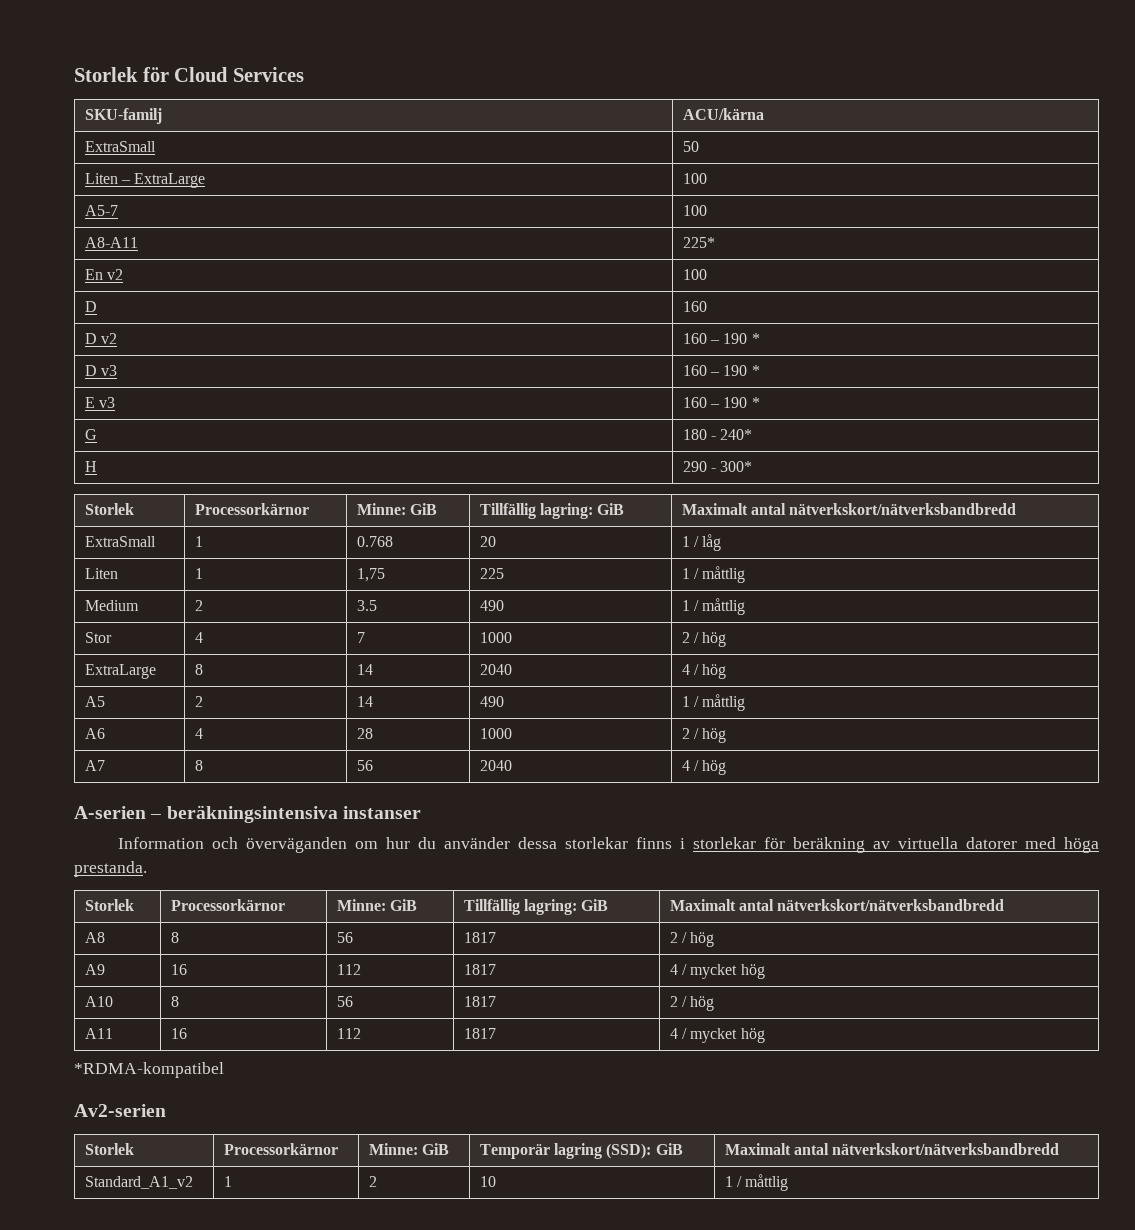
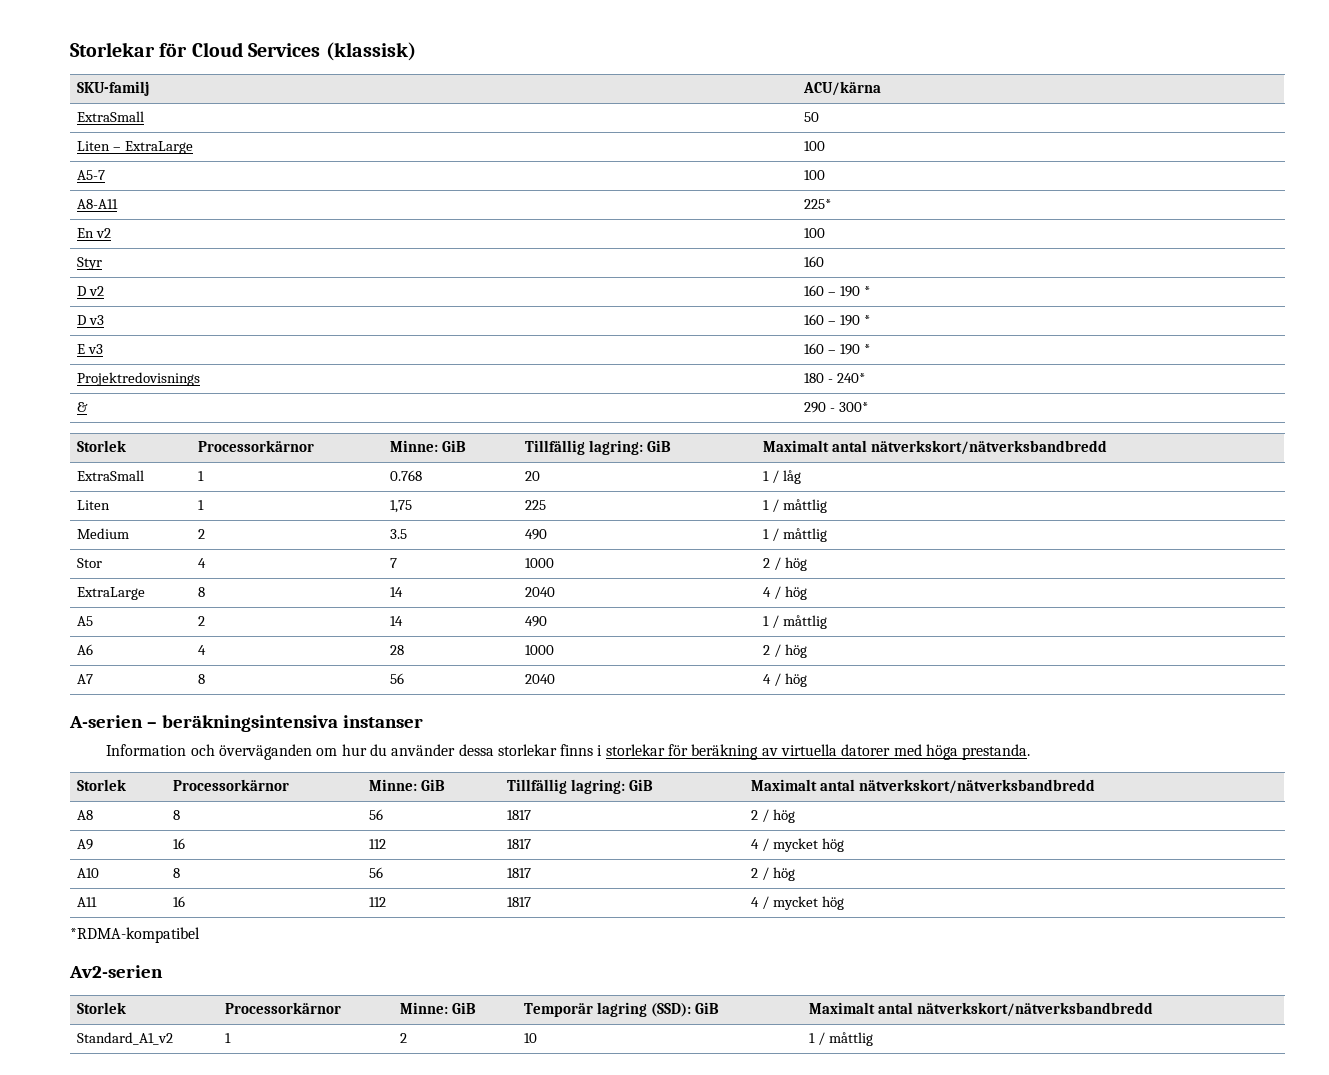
- Storlek för Cloud Services
+ Storlekar för Cloud Services (klassisk)
- D | 160
+ Styr | 160
- G | 180 - 240*
+ Projektredovisnings | 180 - 240*
- H | 290 - 300*
+ & | 290 - 300*

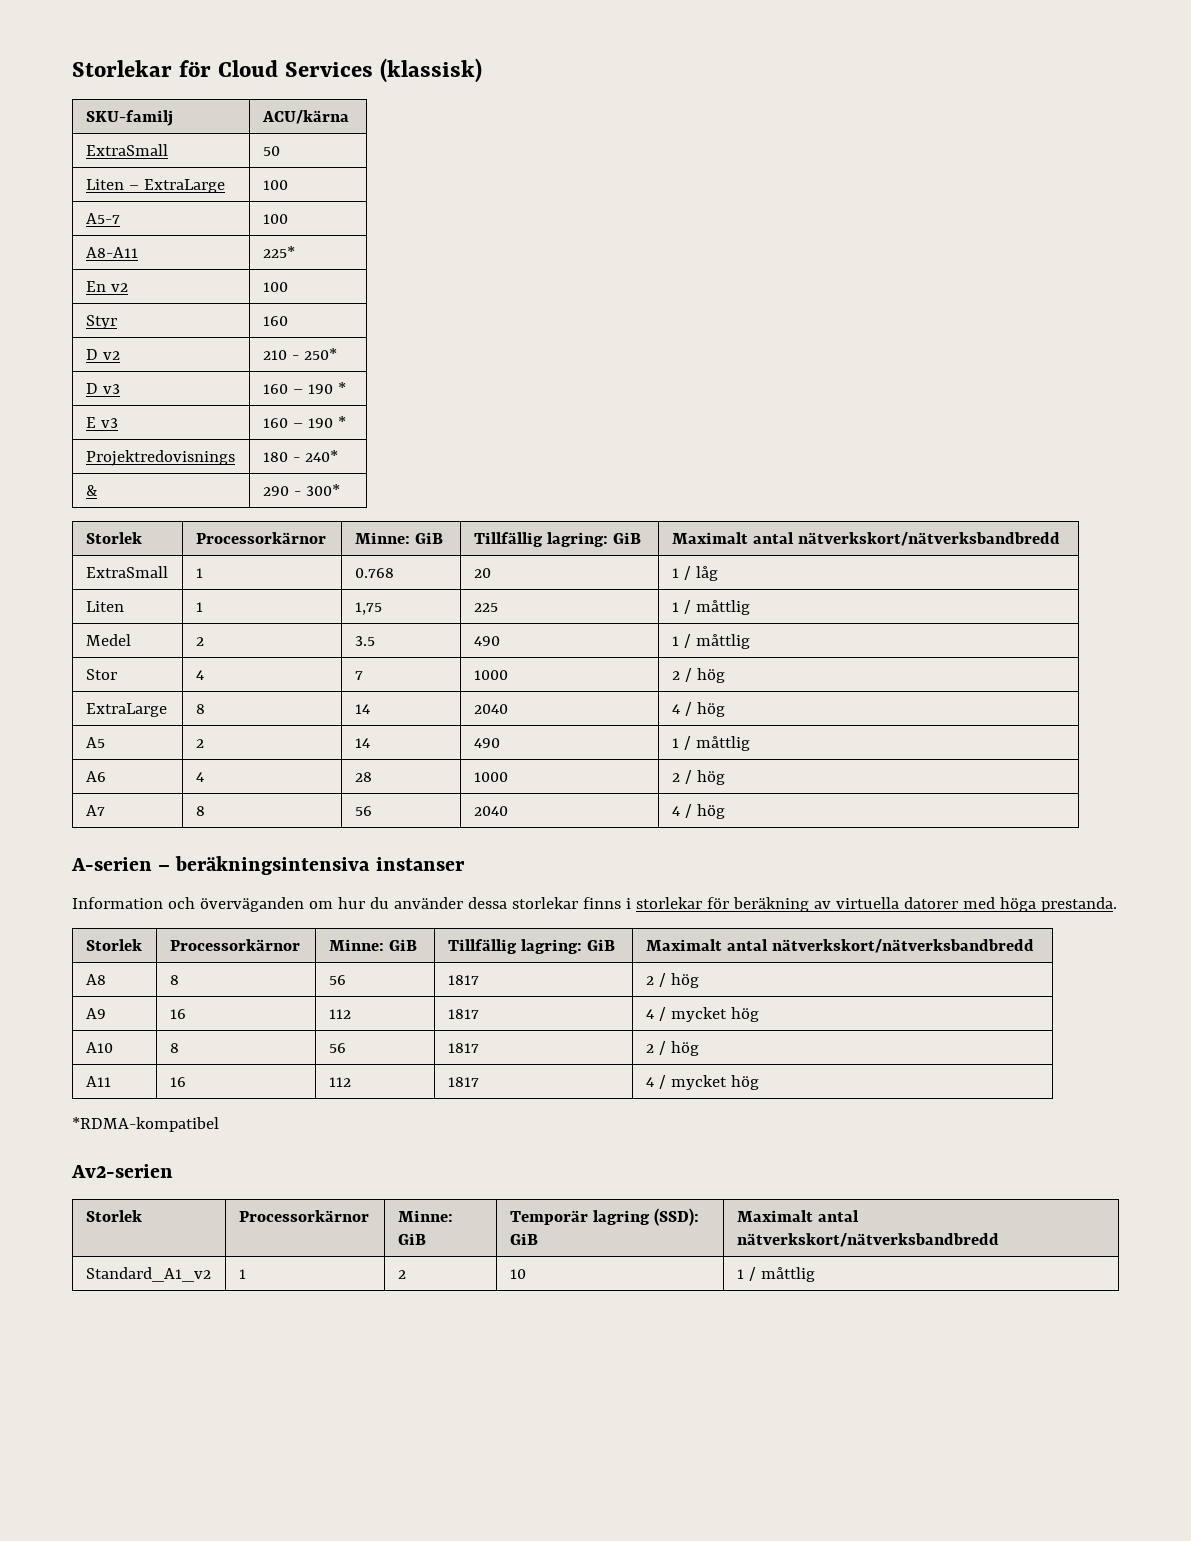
- D v2 | 160 – 190 *
+ D v2 | 210 - 250*
- Medium | 2 | 3.5 | 490 | 1 / måttlig
+ Medel | 2 | 3.5 | 490 | 1 / måttlig

